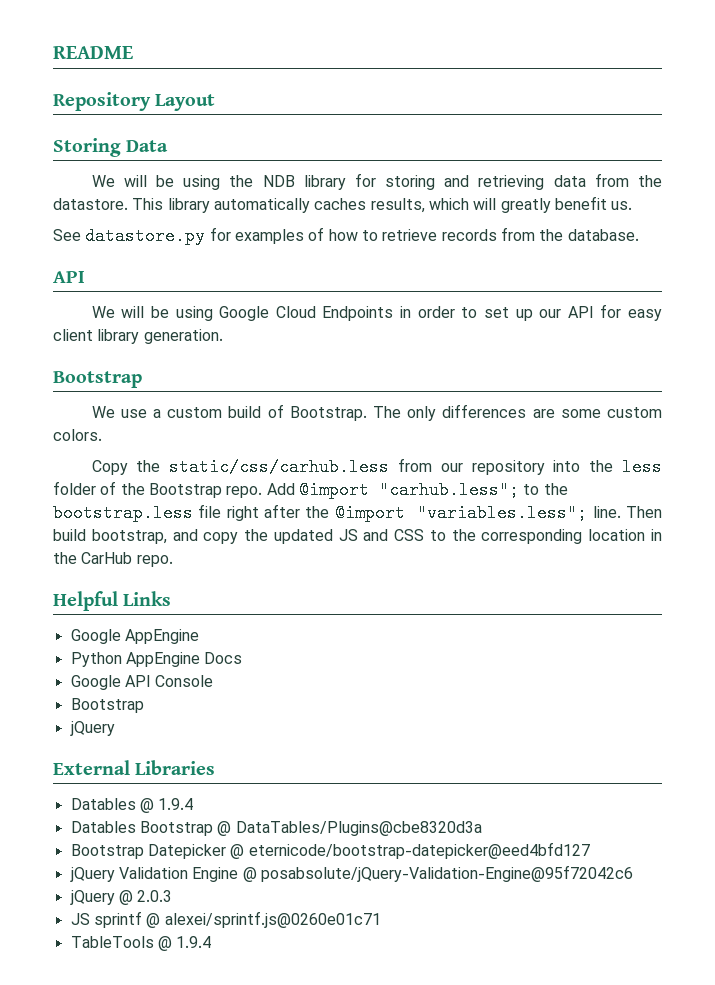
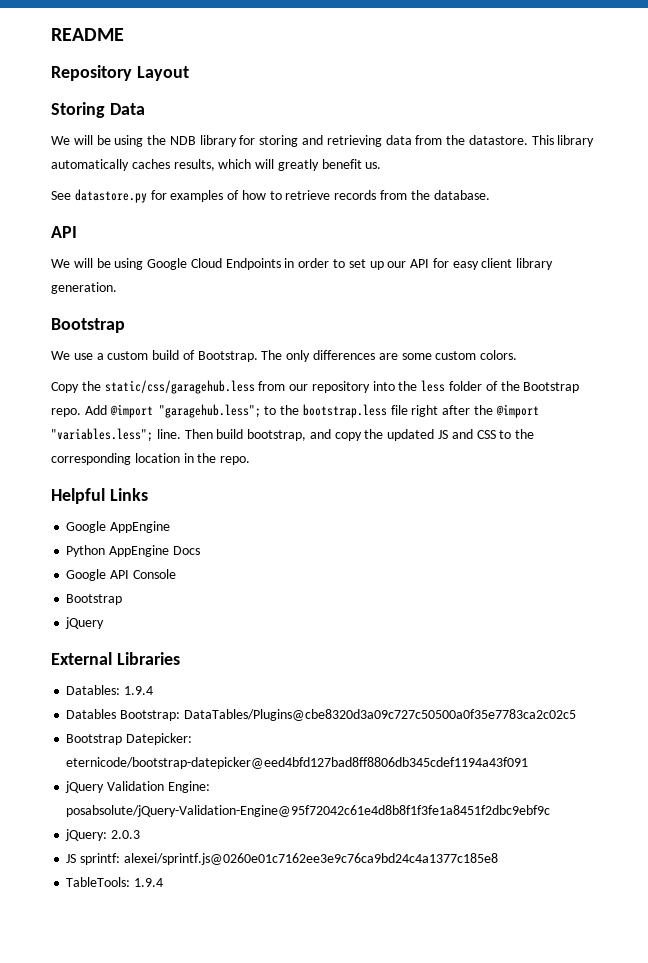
- Copy the static/css/carhub.less from our repository into the less folder of the Bootstrap repo.
+ Copy the static/css/garagehub.less from our repository into the less folder of the Bootstrap repo.
- Add @import "carhub.less"; to the bootstrap.less file right after the @import "variables.less"; line.
+ Add @import "garagehub.less"; to the bootstrap.less file right after the @import "variables.less"; line.
- Then build bootstrap, and copy the updated JS and CSS to the corresponding location in the CarHub repo.
+ Then build bootstrap, and copy the updated JS and CSS to the corresponding location in the repo.
- Datables @ 1.9.4
+ Datables: 1.9.4
- Datables Bootstrap @ DataTables/Plugins@cbe8320d3a
- Bootstrap Datepicker @ eternicode/bootstrap-datepicker@eed4bfd127
- jQuery Validation Engine @ posabsolute/jQuery-Validation-Engine@95f72042c6
- jQuery @ 2.0.3
- JS sprintf @ alexei/sprintf.js@0260e01c71
- TableTools @ 1.9.4
+ Datables Bootstrap: DataTables/Plugins@cbe8320d3a09c727c50500a0f35e7783ca2c02c5
+ Bootstrap Datepicker: eternicode/bootstrap-datepicker@eed4bfd127bad8ff8806db345cdef1194a43f091
+ jQuery Validation Engine: posabsolute/jQuery-Validation-Engine@95f72042c61e4d8b8f1f3fe1a8451f2dbc9ebf9c
+ jQuery: 2.0.3
+ JS sprintf: alexei/sprintf.js@0260e01c7162ee3e9c76ca9bd24c4a1377c185e8
+ TableTools: 1.9.4

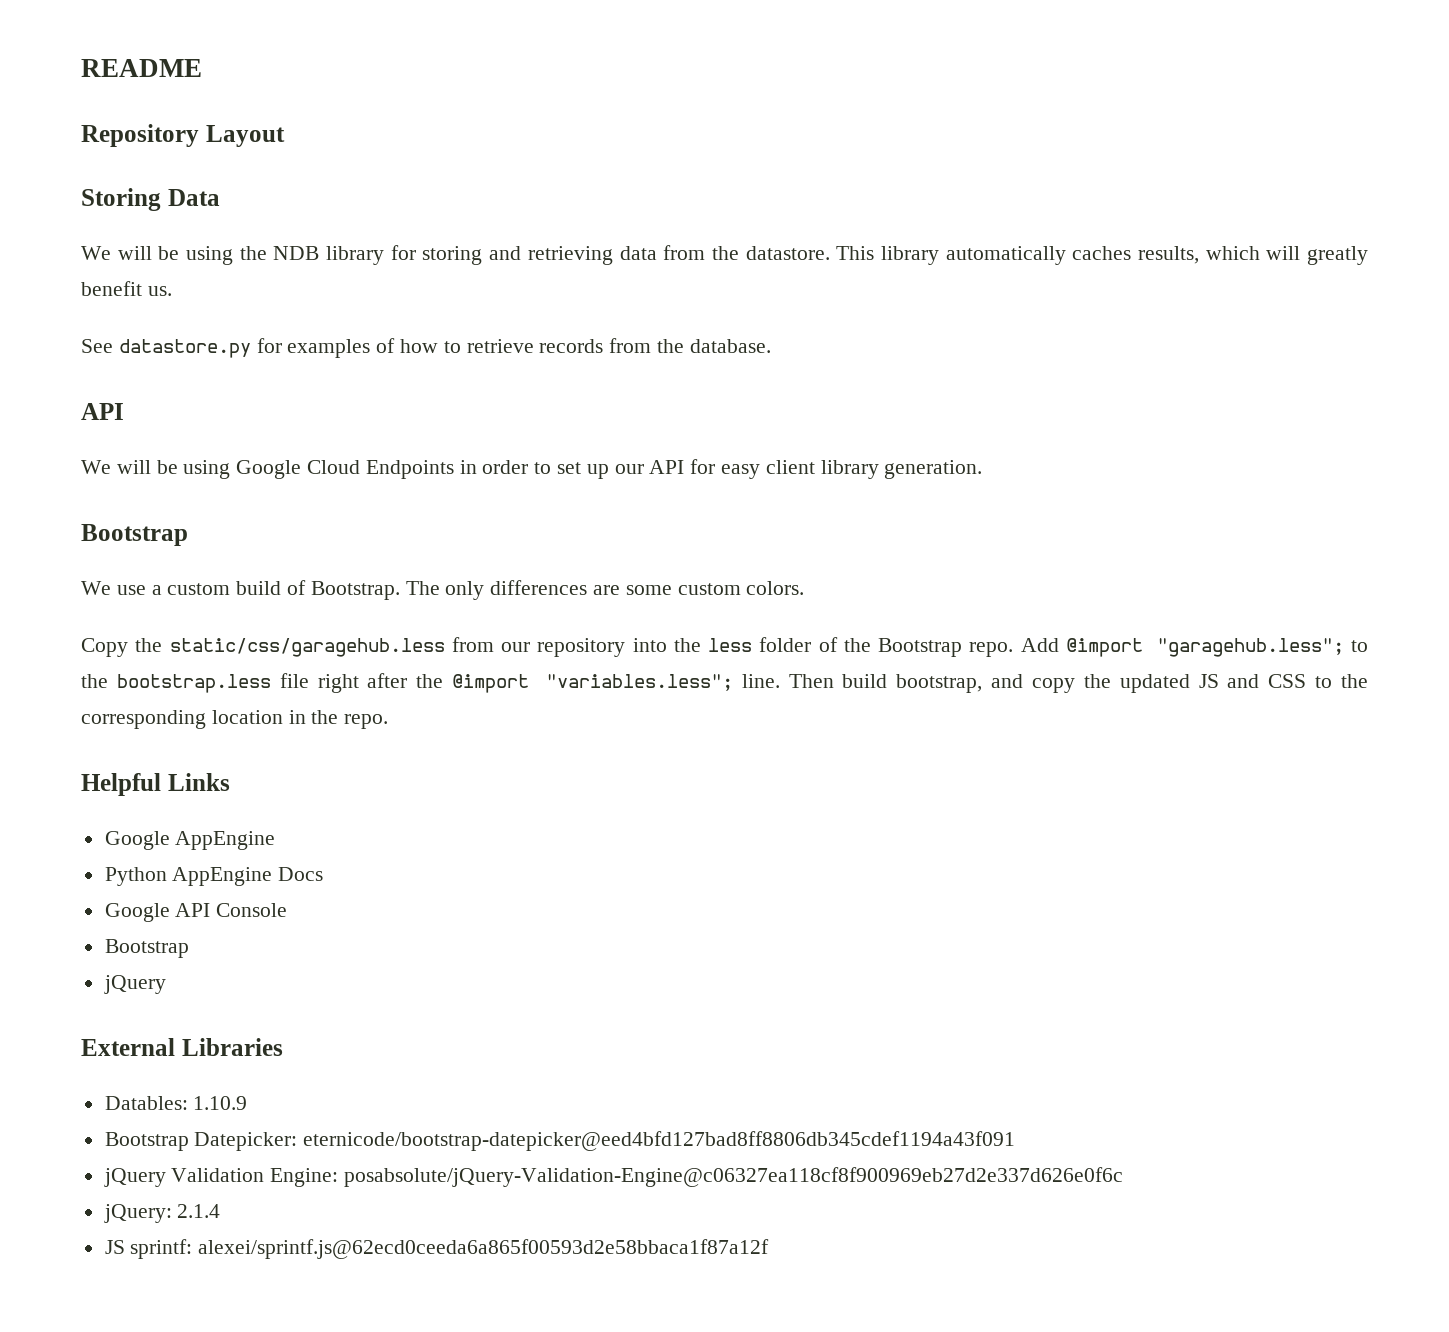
- Datables: 1.9.4
- Datables Bootstrap: DataTables/Plugins@cbe8320d3a09c727c50500a0f35e7783ca2c02c5
+ Datables: 1.10.9
- jQuery Validation Engine: posabsolute/jQuery-Validation-Engine@95f72042c61e4d8b8f1f3fe1a8451f2dbc9ebf9c
+ jQuery Validation Engine: posabsolute/jQuery-Validation-Engine@c06327ea118cf8f900969eb27d2e337d626e0f6c
- jQuery: 2.0.3
+ jQuery: 2.1.4
- JS sprintf: alexei/sprintf.js@0260e01c7162ee3e9c76ca9bd24c4a1377c185e8
- TableTools: 1.9.4
+ JS sprintf: alexei/sprintf.js@62ecd0ceeda6a865f00593d2e58bbaca1f87a12f

